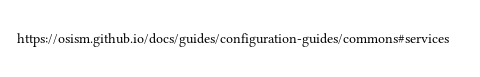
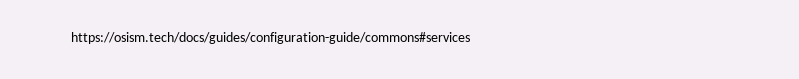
- https://osism.github.io/docs/guides/configuration-guides/commons#services
+ https://osism.tech/docs/guides/configuration-guide/commons#services

